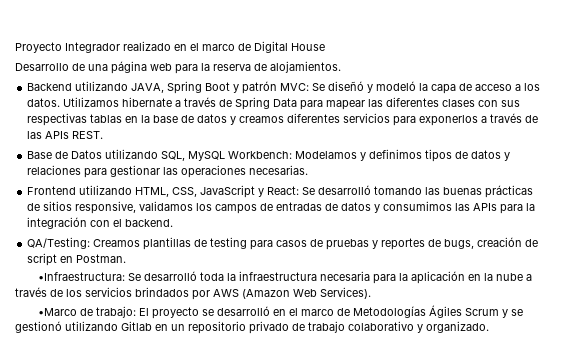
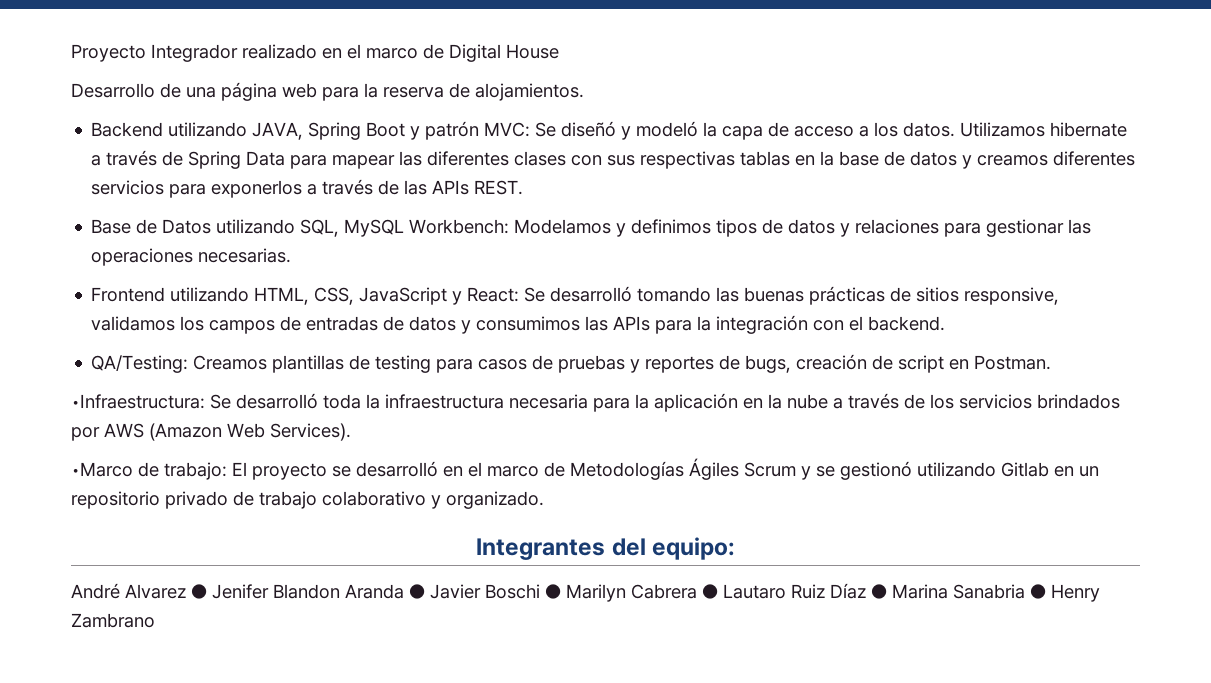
+ Integrantes del equipo:
+ André Alvarez ● Jenifer Blandon Aranda ● Javier Boschi ● Marilyn Cabrera ● Lautaro Ruiz Díaz ● Marina Sanabria ● Henry Zambrano

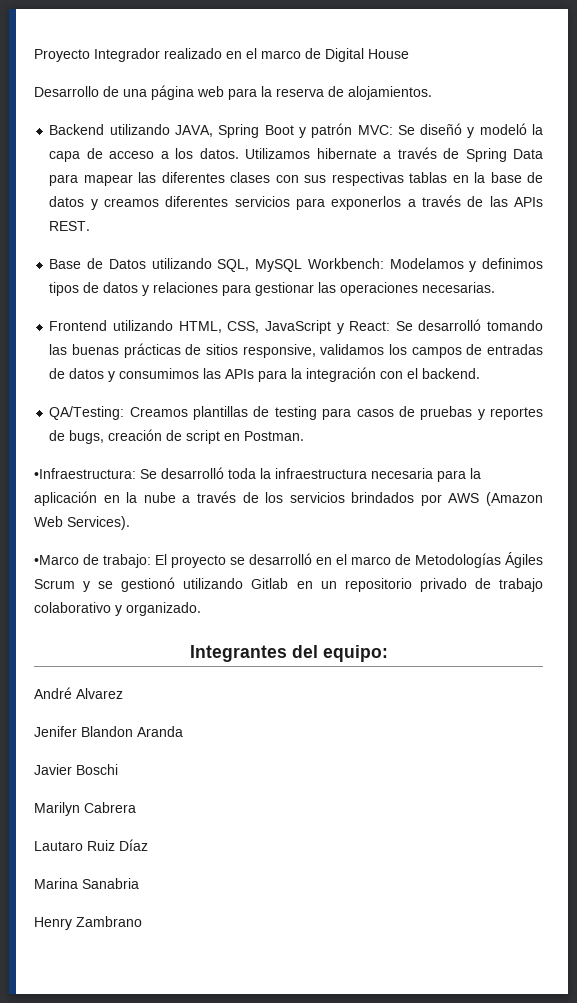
- André Alvarez ● Jenifer Blandon Aranda ● Javier Boschi ● Marilyn Cabrera ● Lautaro Ruiz Díaz ● Marina Sanabria ● Henry Zambrano
+ André Alvarez
+ Jenifer Blandon Aranda
+ Javier Boschi
+ Marilyn Cabrera
+ Lautaro Ruiz Díaz
+ Marina Sanabria
+ Henry Zambrano

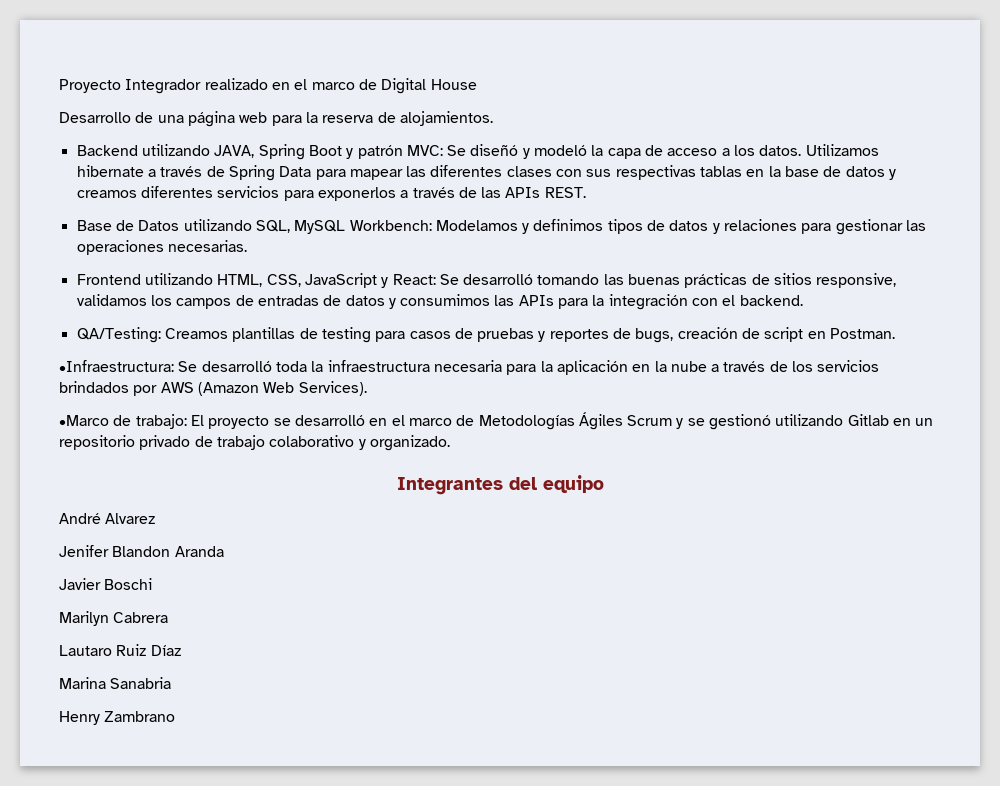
- Integrantes del equipo:
+ Integrantes del equipo

